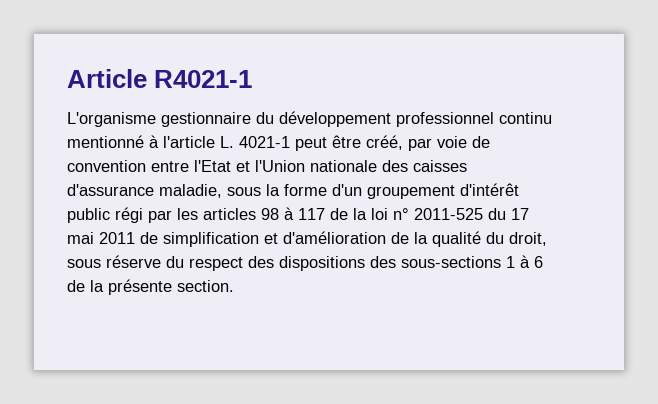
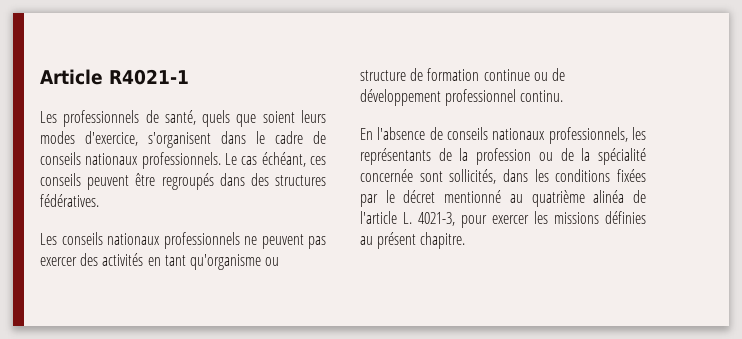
- L'organisme gestionnaire du développement professionnel continu mentionné à l'article L. 4021-1 peut être créé, par voie de convention entre l'Etat et l'Union nationale des caisses d'assurance maladie, sous la forme d'un groupement d'intérêt public régi par les articles 98 à 117 de la loi n° 2011-525 du 17 mai 2011 de simplification et d'amélioration de la qualité du droit, sous réserve du respect des dispositions des sous-sections 1 à 6 de la présente section.
+ Les professionnels de santé, quels que soient leurs modes d'exercice, s'organisent dans le cadre de conseils nationaux professionnels. Le cas échéant, ces conseils peuvent être regroupés dans des structures fédératives.
+ Les conseils nationaux professionnels ne peuvent pas exercer des activités en tant qu'organisme ou structure de formation continue ou de développement professionnel continu.
+ En l'absence de conseils nationaux professionnels, les représentants de la profession ou de la spécialité concernée sont sollicités, dans les conditions fixées par le décret mentionné au quatrième alinéa de l'article L. 4021-3, pour exercer les missions définies au présent chapitre.

